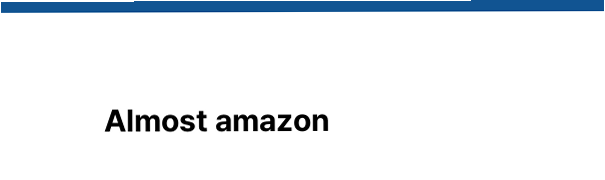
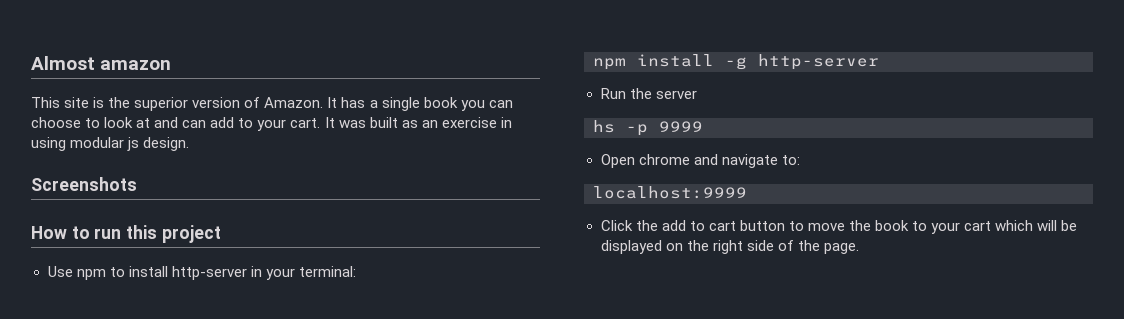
+ This site is the superior version of Amazon. It has a single book you can choose to look at and can add to your cart. It was built as an exercise in using modular js design.
+ Screenshots
+ How to run this project
+ Use npm to install http-server in your terminal:
+ npm install -g http-server
+ Run the server
+ hs -p 9999
+ Open chrome and navigate to:
+ localhost:9999
+ Click the add to cart button to move the book to your cart which will be displayed on the right side of the page.

